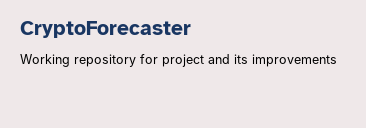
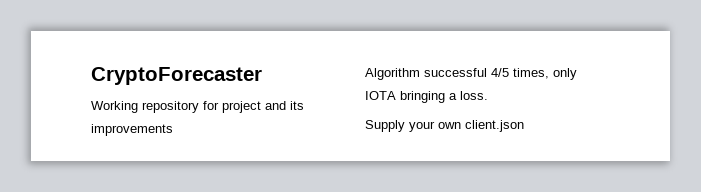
+ Algorithm successful 4/5 times, only IOTA bringing a loss.
+ Supply your own client.json

